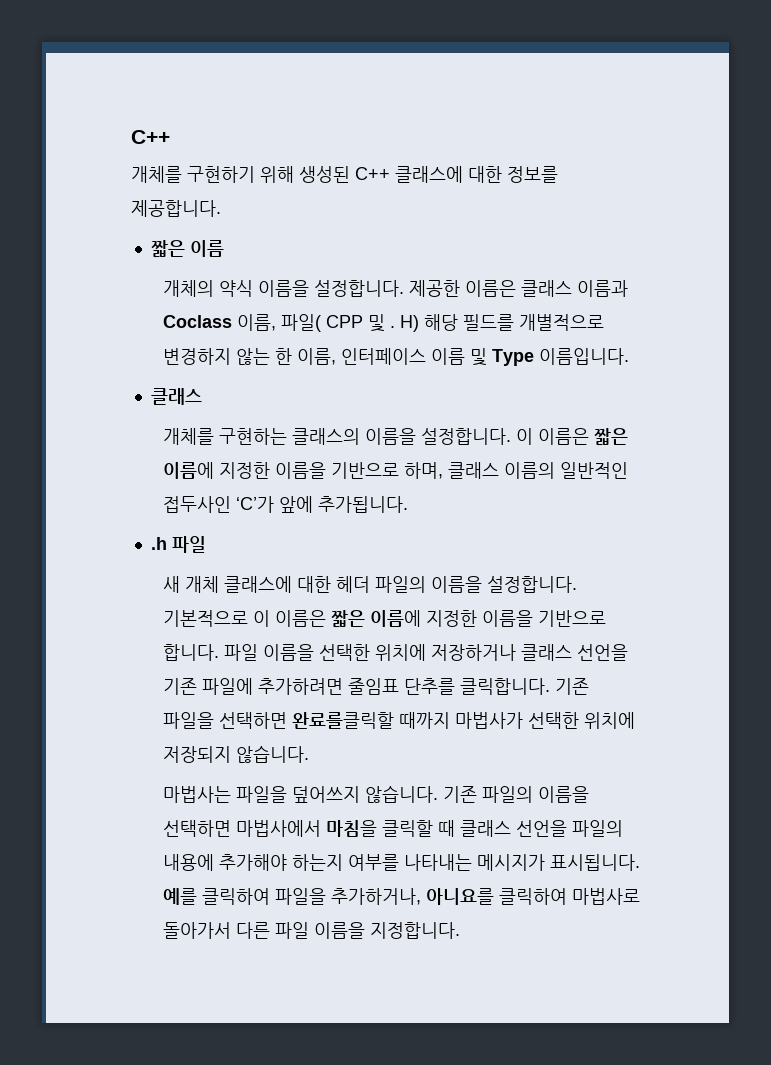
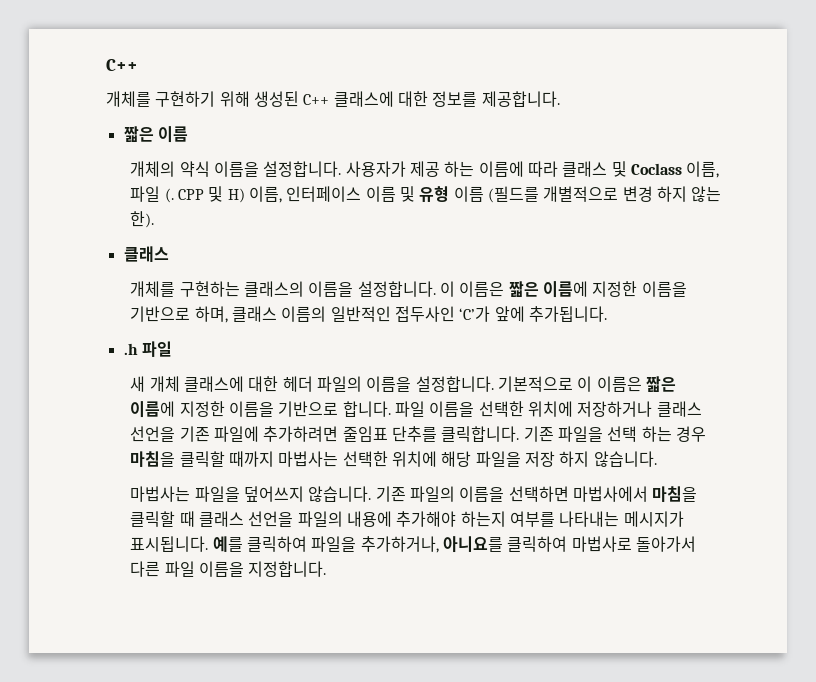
- 제공한 이름은 클래스 이름과 Coclass 이름, 파일( CPP 및 . H) 해당 필드를 개별적으로 변경하지 않는 한 이름, 인터페이스 이름 및 Type 이름입니다.
+ 사용자가 제공 하는 이름에 따라 클래스 및 Coclass 이름, 파일 (. CPP 및 H) 이름, 인터페이스 이름 및 유형 이름 (필드를 개별적으로 변경 하지 않는 한).
- 기존 파일을 선택하면 완료를클릭할 때까지 마법사가 선택한 위치에 저장되지 않습니다.
+ 기존 파일을 선택 하는 경우 마침을 클릭할 때까지 마법사는 선택한 위치에 해당 파일을 저장 하지 않습니다.

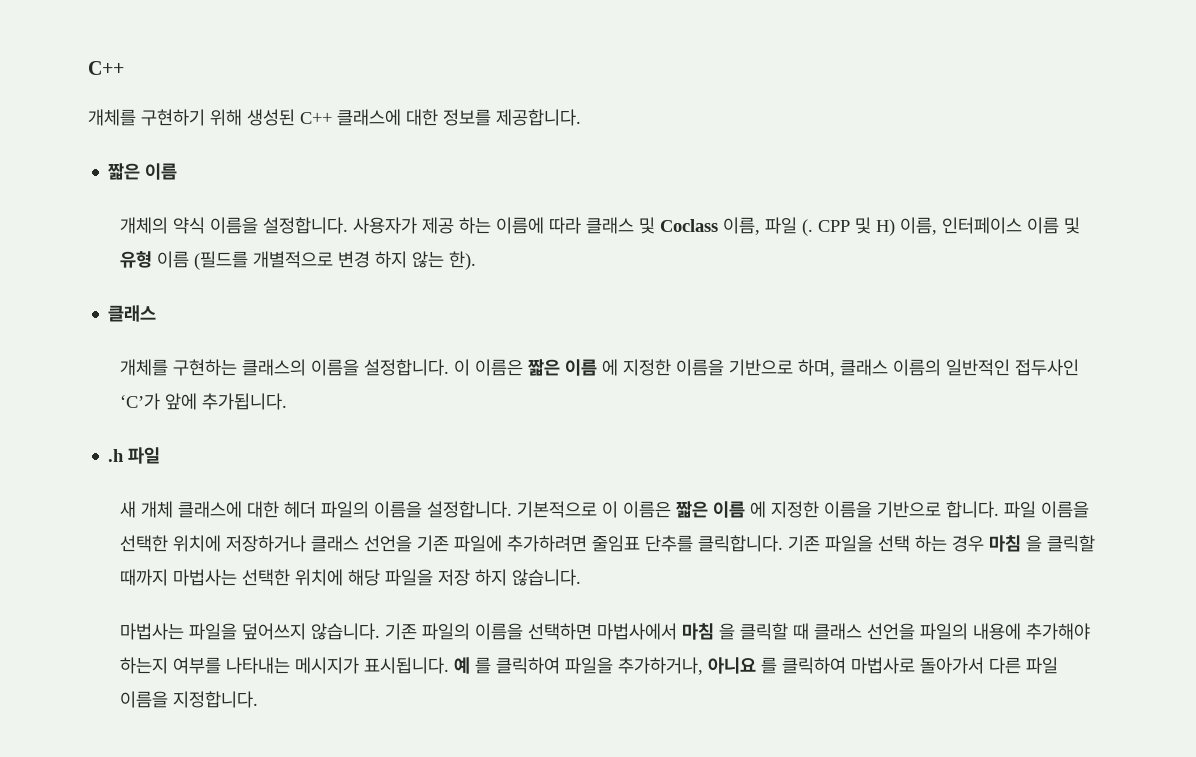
- 이 이름은 짧은 이름에 지정한 이름을 기반으로 하며, 클래스 이름의 일반적인 접두사인 ‘C’가 앞에 추가됩니다.
+ 이 이름은 짧은 이름 에 지정한 이름을 기반으로 하며, 클래스 이름의 일반적인 접두사인 ‘C’가 앞에 추가됩니다.
- 기본적으로 이 이름은 짧은 이름에 지정한 이름을 기반으로 합니다.
+ 기본적으로 이 이름은 짧은 이름 에 지정한 이름을 기반으로 합니다.
- 기존 파일을 선택 하는 경우 마침을 클릭할 때까지 마법사는 선택한 위치에 해당 파일을 저장 하지 않습니다.
+ 기존 파일을 선택 하는 경우 마침 을 클릭할 때까지 마법사는 선택한 위치에 해당 파일을 저장 하지 않습니다.
- 기존 파일의 이름을 선택하면 마법사에서 마침을 클릭할 때 클래스 선언을 파일의 내용에 추가해야 하는지 여부를 나타내는 메시지가 표시됩니다.
+ 기존 파일의 이름을 선택하면 마법사에서 마침 을 클릭할 때 클래스 선언을 파일의 내용에 추가해야 하는지 여부를 나타내는 메시지가 표시됩니다.
- 예를 클릭하여 파일을 추가하거나, 아니요를 클릭하여 마법사로 돌아가서 다른 파일 이름을 지정합니다.
+ 예 를 클릭하여 파일을 추가하거나, 아니요 를 클릭하여 마법사로 돌아가서 다른 파일 이름을 지정합니다.

